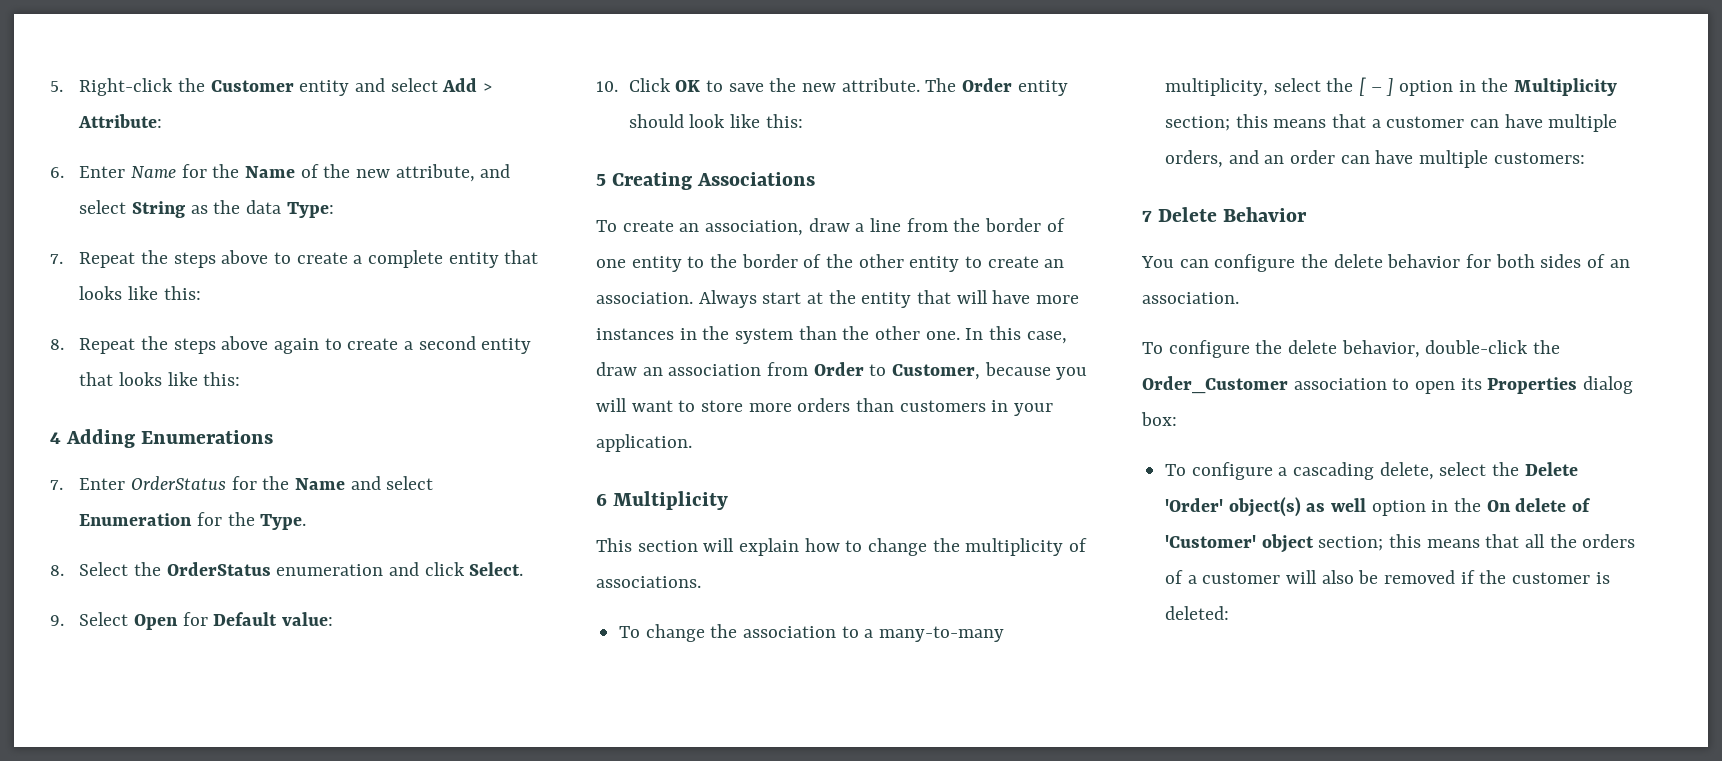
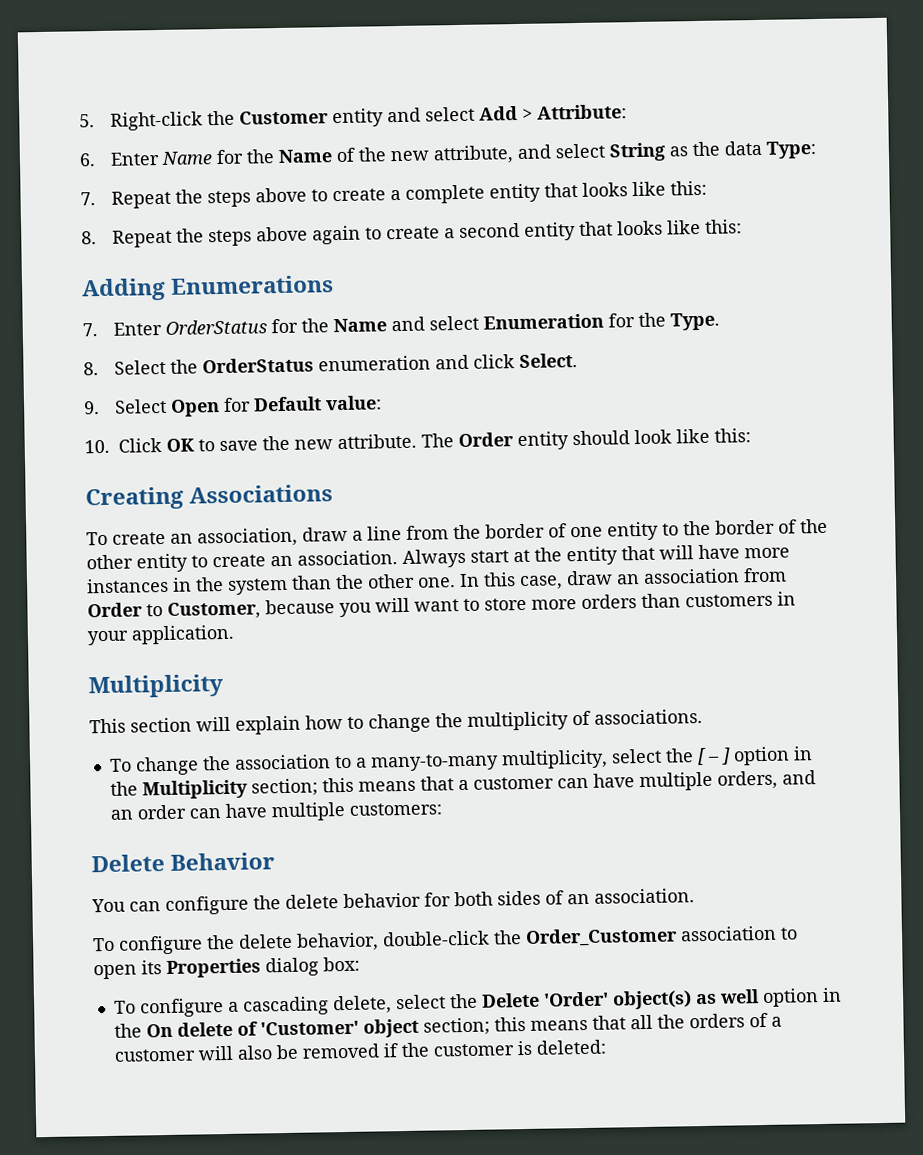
- 4 Adding Enumerations
+ Adding Enumerations
- 5 Creating Associations
+ Creating Associations
  In this case, draw an association from Order to Customer, because you will want to store more orders than customers in your application.
- 6 Multiplicity
+ Multiplicity
- 7 Delete Behavior
+ Delete Behavior

